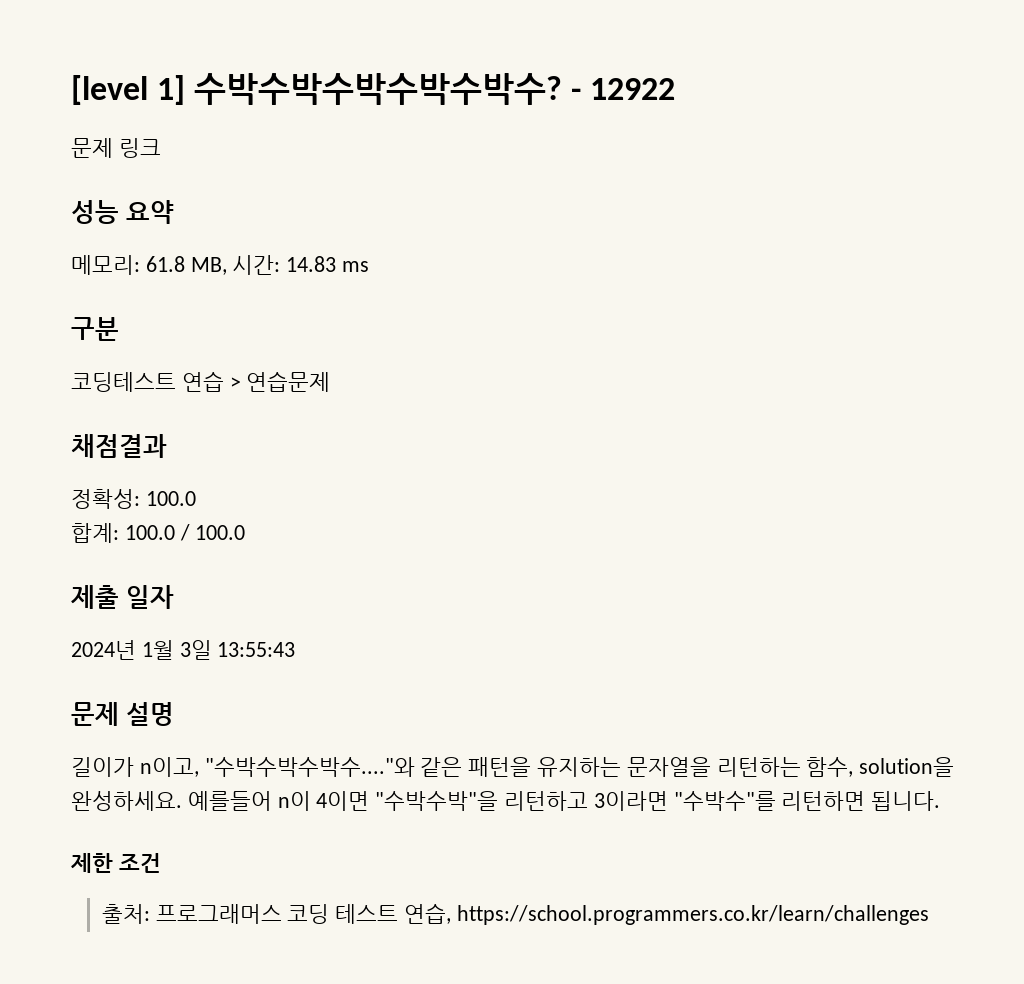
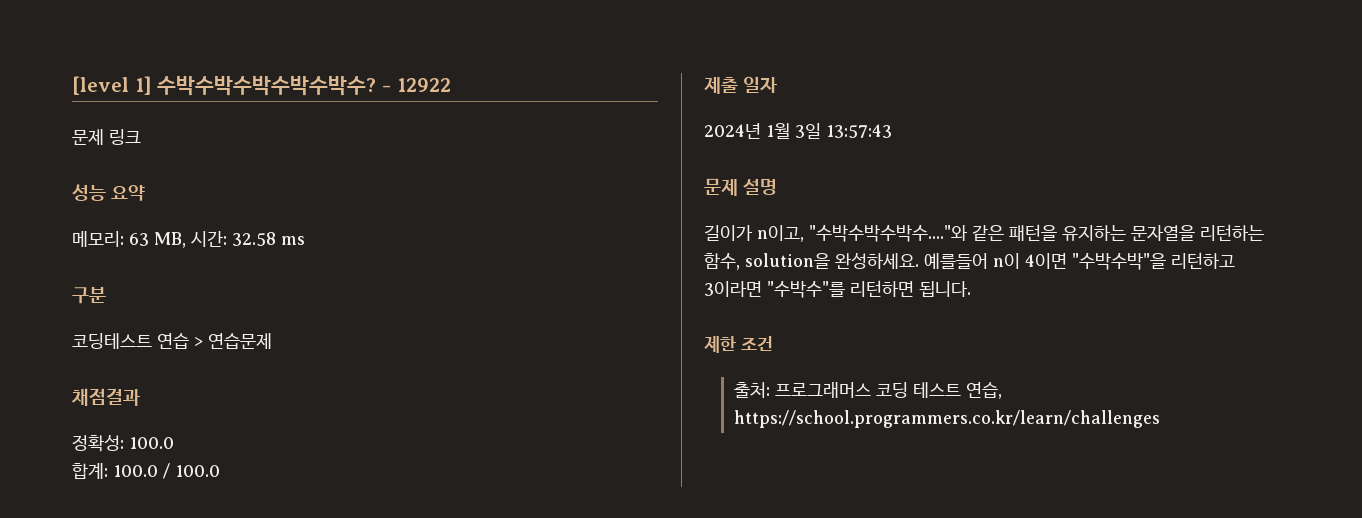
- 메모리: 61.8 MB, 시간: 14.83 ms
+ 메모리: 63 MB, 시간: 32.58 ms
- 2024년 1월 3일 13:55:43
+ 2024년 1월 3일 13:57:43

